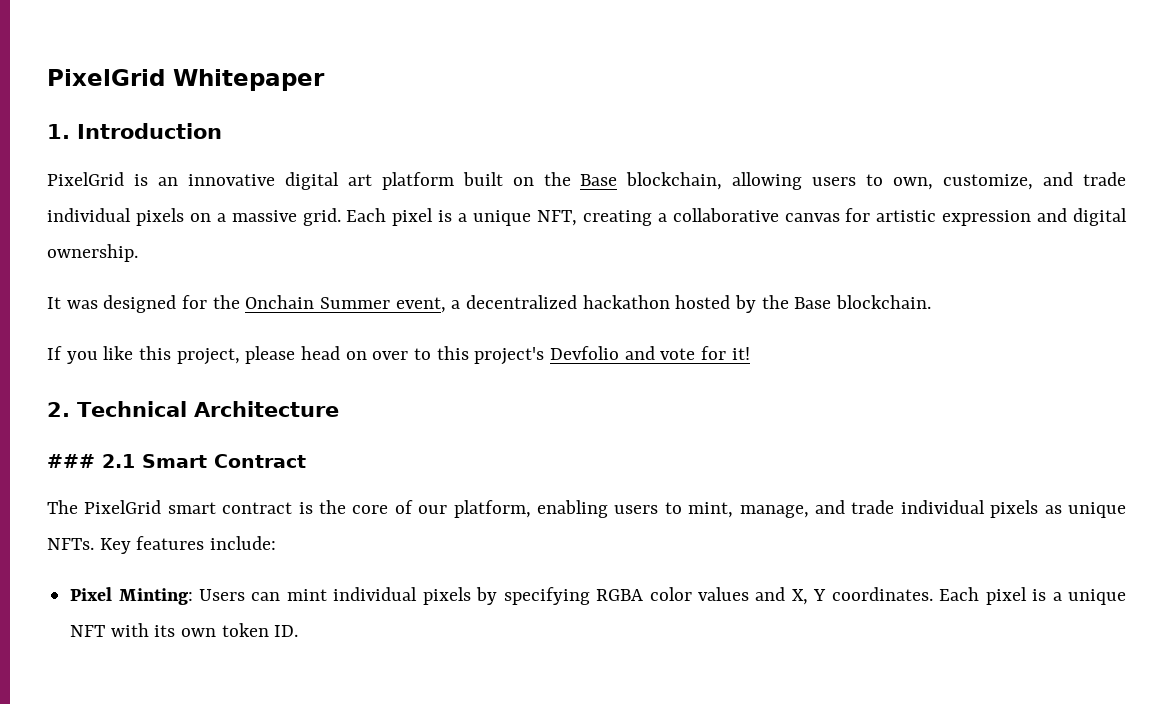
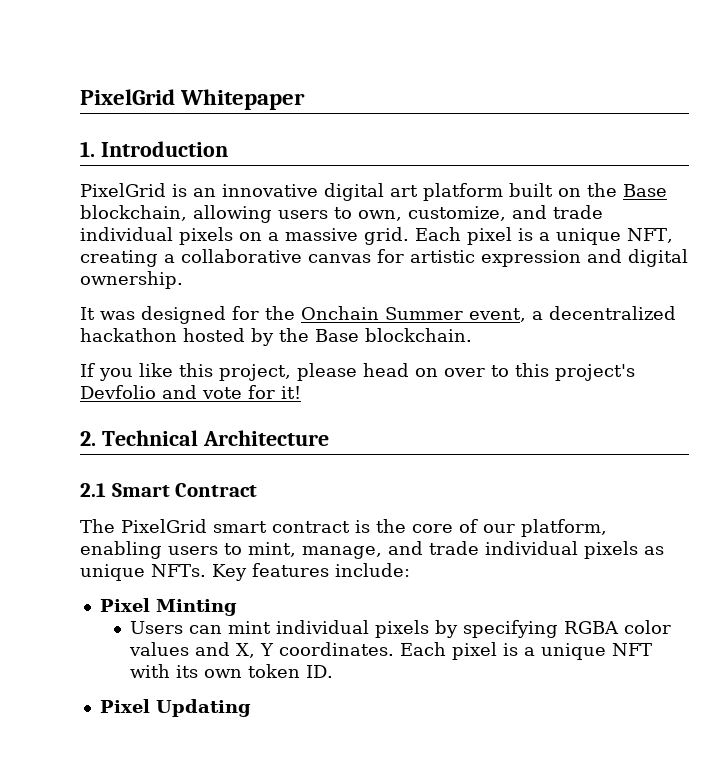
- ### 2.1 Smart Contract
+ 2.1 Smart Contract
- Pixel Minting: Users can mint individual pixels by specifying RGBA color values and X, Y coordinates.
+ Pixel Minting
+ Users can mint individual pixels by specifying RGBA color values and X, Y coordinates.
+ Pixel Updating

